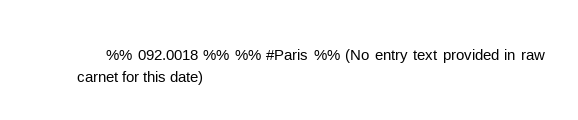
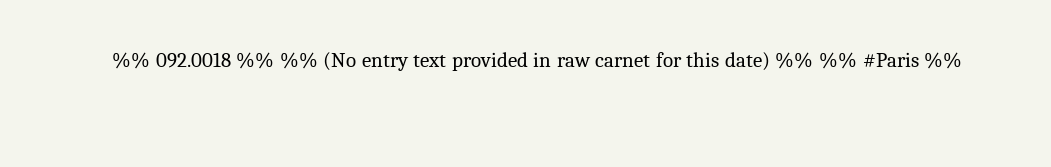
- %% 092.0018 %% %% #Paris %% (No entry text provided in raw carnet for this date)
+ %% 092.0018 %% %% (No entry text provided in raw carnet for this date) %% %% #Paris %%

